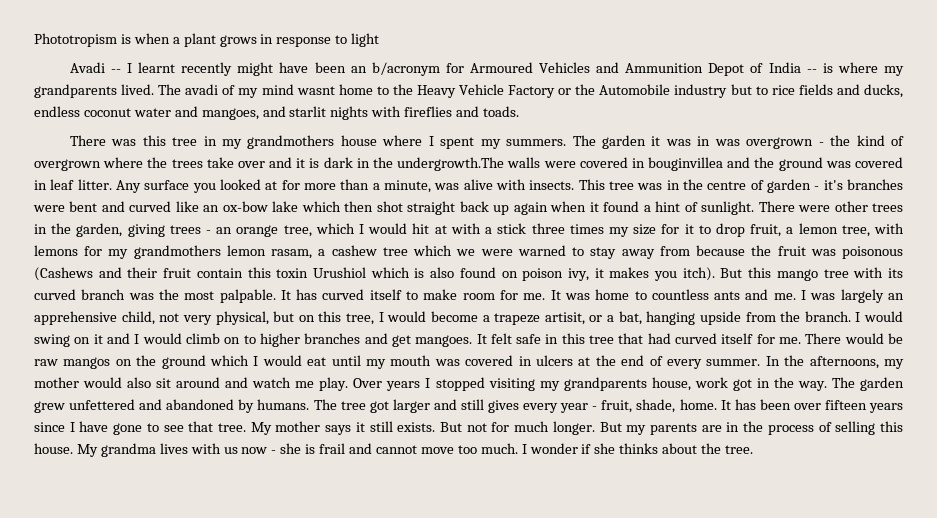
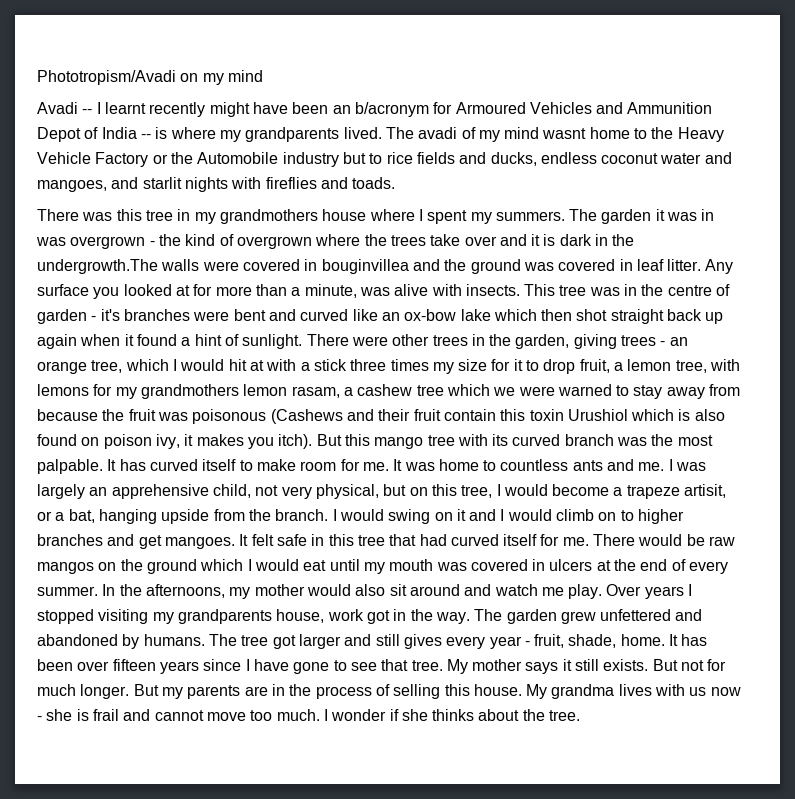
- Phototropism is when a plant grows in response to light
+ Phototropism/Avadi on my mind

